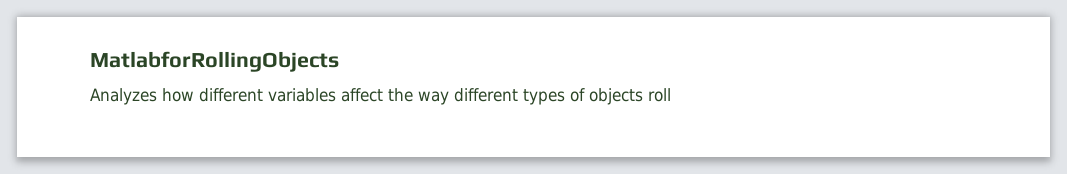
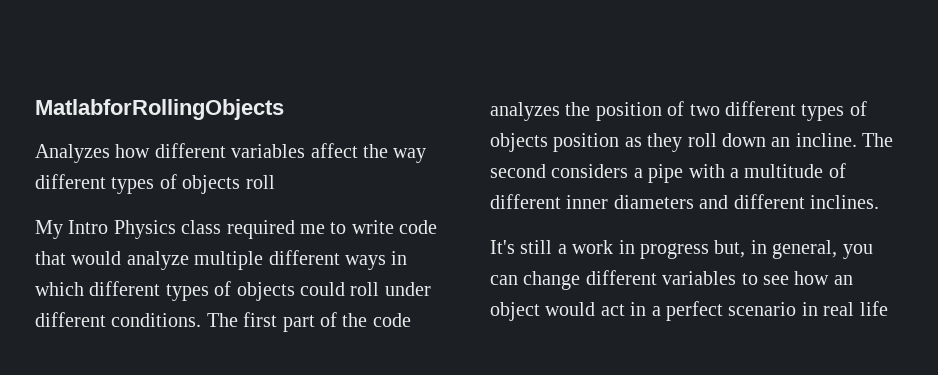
+ My Intro Physics class required me to write code that would analyze multiple different ways in which different types of objects could roll under different conditions. The first part of the code analyzes the position of two different types of objects position as they roll down an incline. The second considers a pipe with a multitude of different inner diameters and different inclines.
+ It's still a work in progress but, in general, you can change different variables to see how an object would act in a perfect scenario in real life

